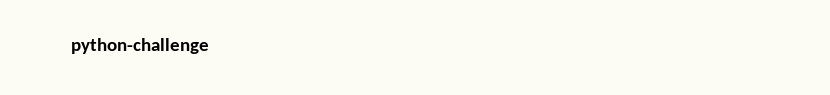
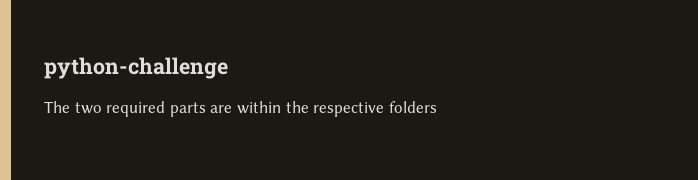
+ The two required parts are within the respective folders

